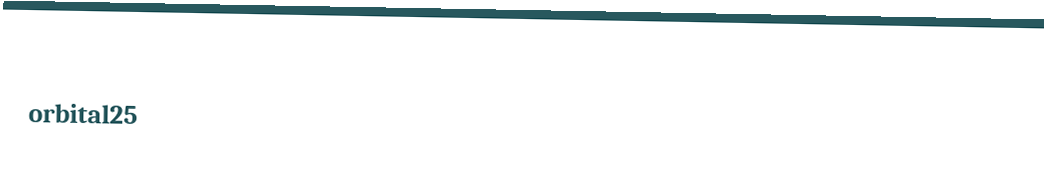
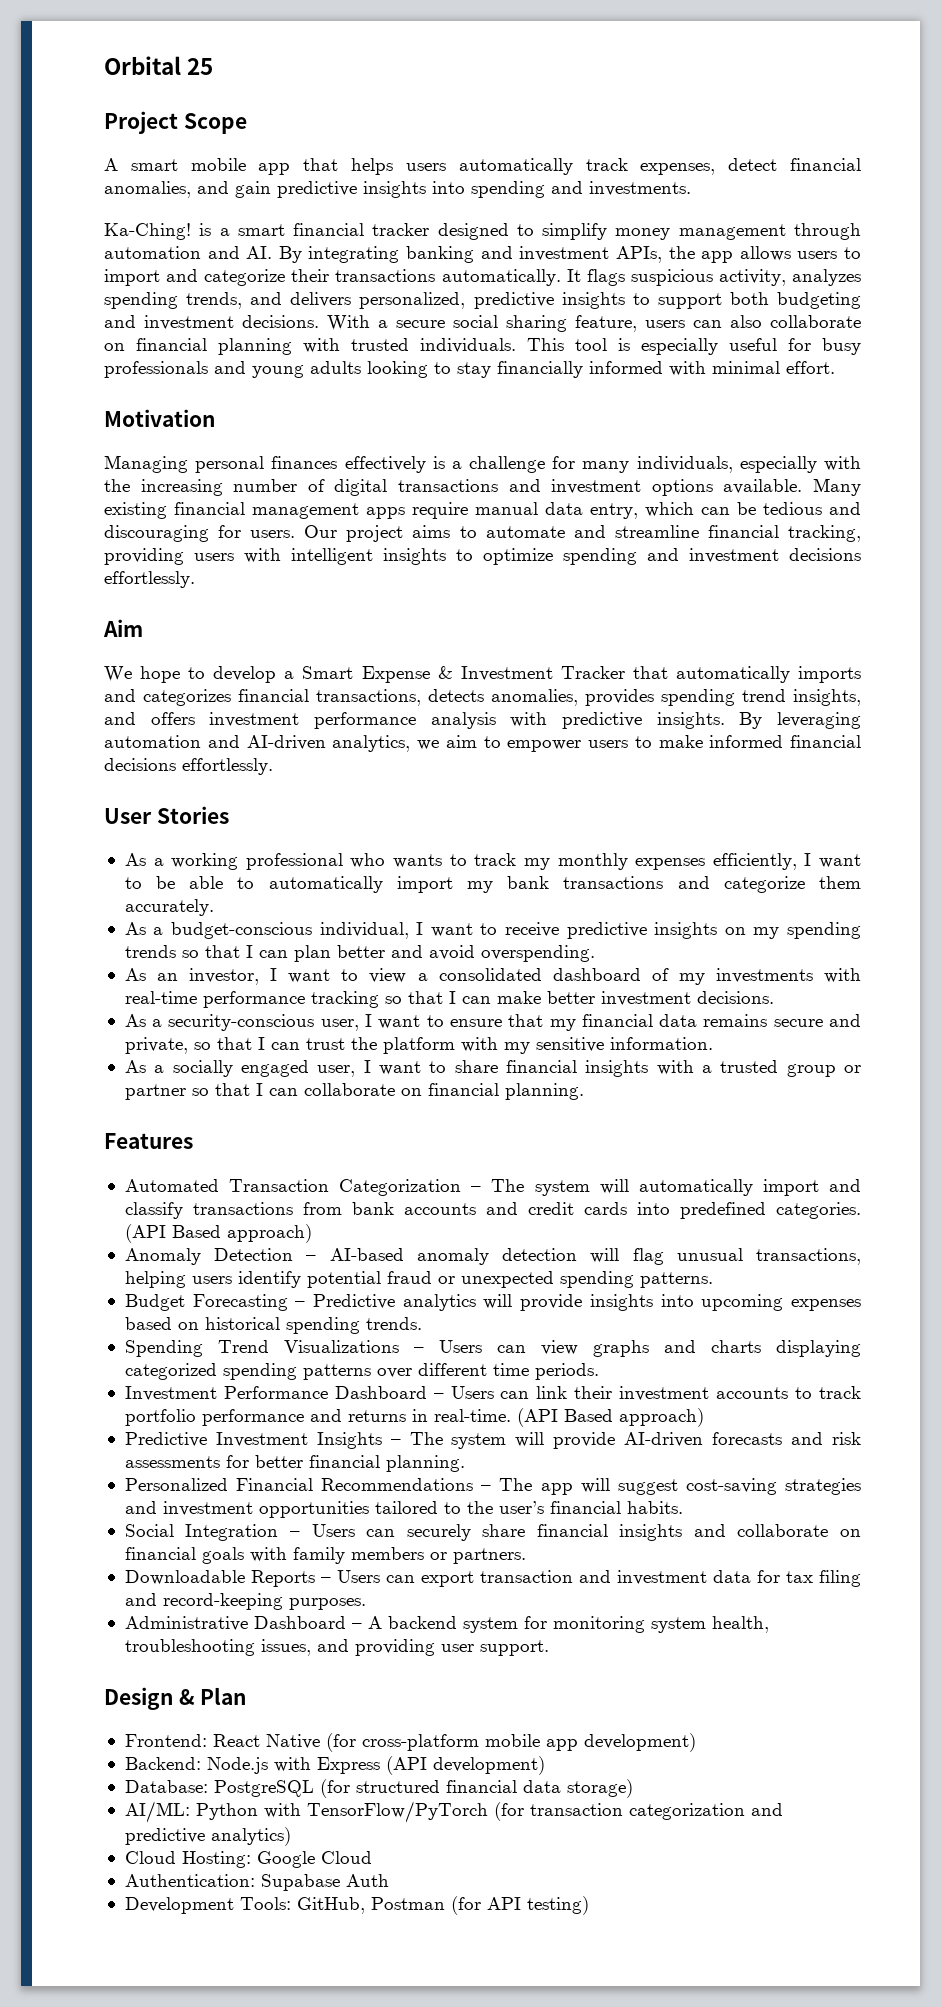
- orbital25
+ Orbital 25
+ Project Scope
+ A smart mobile app that helps users automatically track expenses, detect financial anomalies, and gain predictive insights into spending and investments.
+ Ka-Ching! is a smart financial tracker designed to simplify money management through automation and AI. By integrating banking and investment APIs, the app allows users to import and categorize their transactions automatically. It flags suspicious activity, analyzes spending trends, and delivers personalized, predictive insights to support both budgeting and investment decisions. With a secure social sharing feature, users can also collaborate on financial planning with trusted individuals. This tool is especially useful for busy professionals and young adults looking to stay financially informed with minimal effort.
+ Motivation
+ Managing personal finances effectively is a challenge for many individuals, especially with the increasing number of digital transactions and investment options available. Many existing financial management apps require manual data entry, which can be tedious and discouraging for users. Our project aims to automate and streamline financial tracking, providing users with intelligent insights to optimize spending and investment decisions effortlessly.
+ Aim
+ We hope to develop a Smart Expense & Investment Tracker that automatically imports and categorizes financial transactions, detects anomalies, provides spending trend insights, and offers investment performance analysis with predictive insights. By leveraging automation and AI-driven analytics, we aim to empower users to make informed financial decisions effortlessly.
+ User Stories
+ As a working professional who wants to track my monthly expenses efficiently, I want to be able to automatically import my bank transactions and categorize them accurately.
+ As a budget-conscious individual, I want to receive predictive insights on my spending trends so that I can plan better and avoid overspending.
+ As an investor, I want to view a consolidated dashboard of my investments with real-time performance tracking so that I can make better investment decisions.
+ As a security-conscious user, I want to ensure that my financial data remains secure and private, so that I can trust the platform with my sensitive information.
+ As a socially engaged user, I want to share financial insights with a trusted group or partner so that I can collaborate on financial planning.
+ Features
+ Automated Transaction Categorization – The system will automatically import and classify transactions from bank accounts and credit cards into predefined categories. (API Based approach)
+ Anomaly Detection – AI-based anomaly detection will flag unusual transactions, helping users identify potential fraud or unexpected spending patterns.
+ Budget Forecasting – Predictive analytics will provide insights into upcoming expenses based on historical spending trends.
+ Spending Trend Visualizations – Users can view graphs and charts displaying categorized spending patterns over different time periods.
+ Investment Performance Dashboard – Users can link their investment accounts to track portfolio performance and returns in real-time. (API Based approach)
+ Predictive Investment Insights – The system will provide AI-driven forecasts and risk assessments for better financial planning.
+ Personalized Financial Recommendations – The app will suggest cost-saving strategies and investment opportunities tailored to the user’s financial habits.
+ Social Integration – Users can securely share financial insights and collaborate on financial goals with family members or partners.
+ Downloadable Reports – Users can export transaction and investment data for tax filing and record-keeping purposes.
+ Administrative Dashboard – A backend system for monitoring system health, troubleshooting issues, and providing user support.
+ Design & Plan
+ Frontend: React Native (for cross-platform mobile app development)
+ Backend: Node.js with Express (API development)
+ Database: PostgreSQL (for structured financial data storage)
+ AI/ML: Python with TensorFlow/PyTorch (for transaction categorization and predictive analytics)
+ Cloud Hosting: Google Cloud
+ Authentication: Supabase Auth
+ Development Tools: GitHub, Postman (for API testing)

